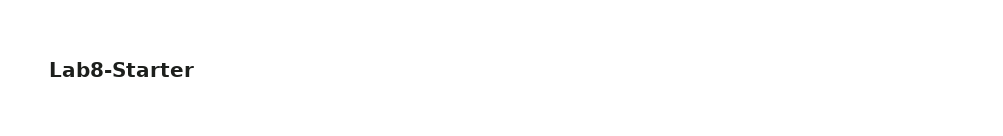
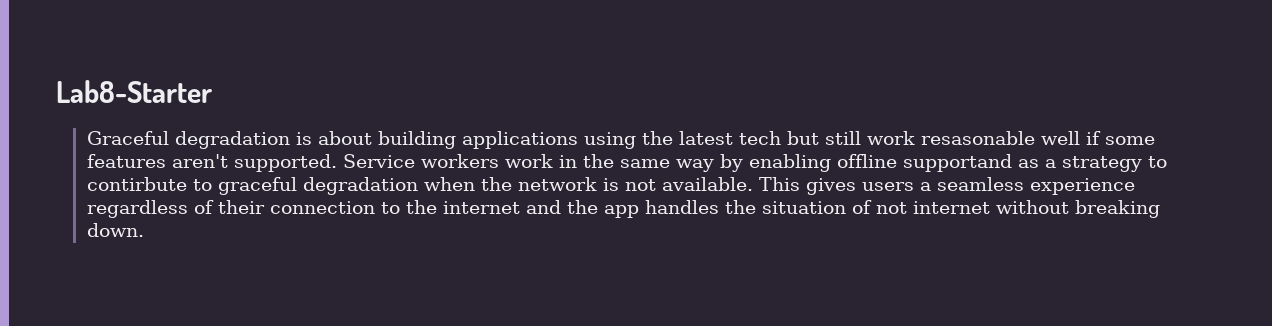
+ Graceful degradation is about building applications using the latest tech but still work resasonable well if some features aren't supported. Service workers work in the same way by enabling offline supportand as a strategy to contirbute to graceful degradation when the network is not available. This gives users a seamless experience regardless of their connection to the internet and the app handles the situation of not internet without breaking down.

